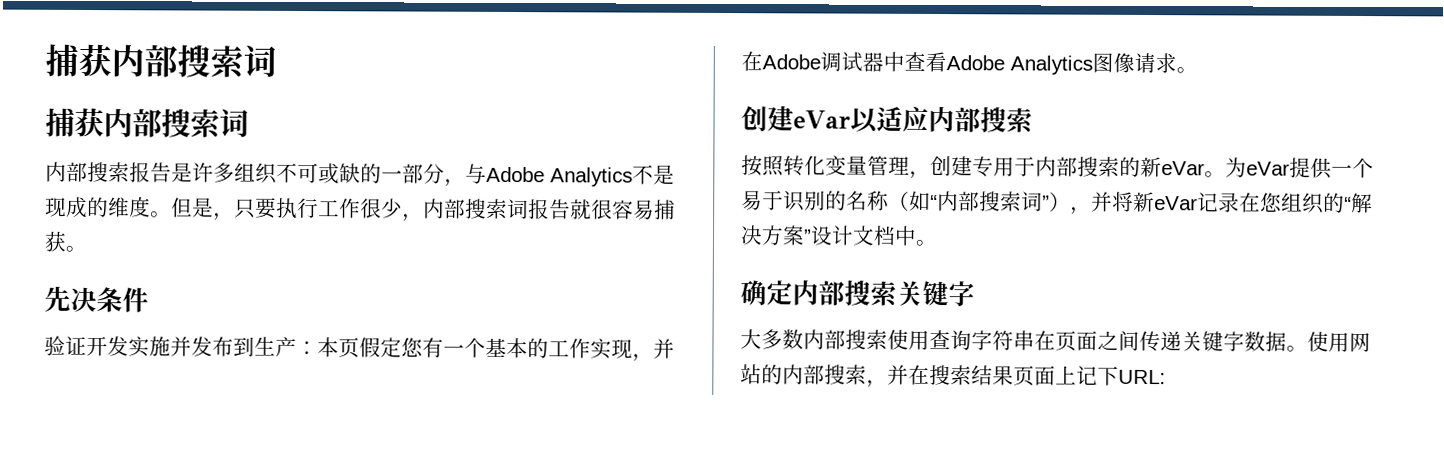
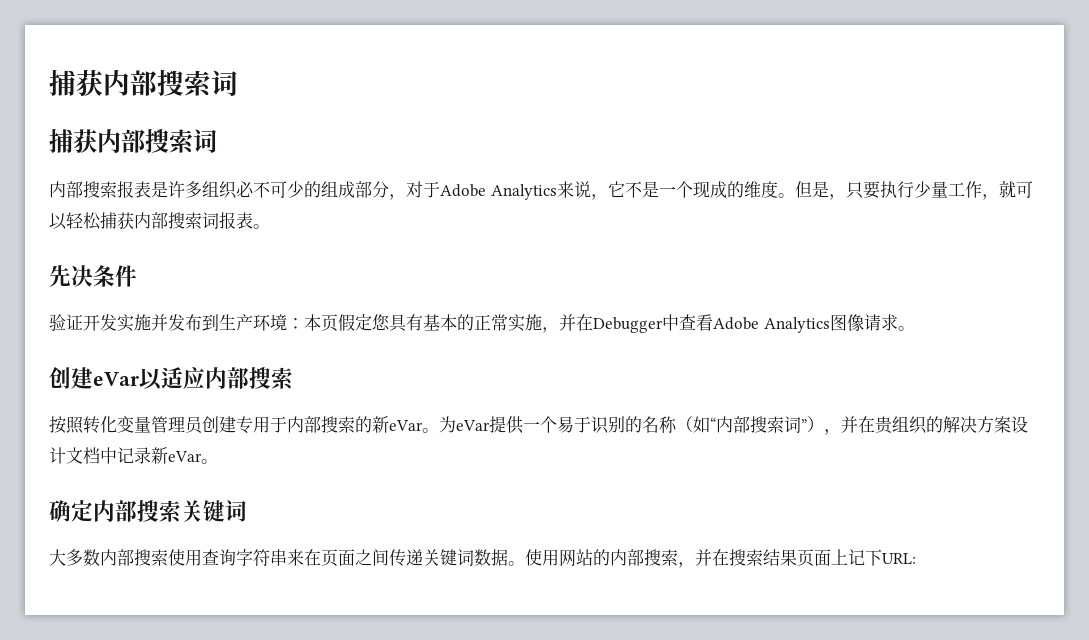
- 内部搜索报告是许多组织不可或缺的一部分，与Adobe Analytics不是现成的维度。
+ 内部搜索报表是许多组织必不可少的组成部分，对于Adobe Analytics来说，它不是一个现成的维度。
- 但是，只要执行工作很少，内部搜索词报告就很容易捕获。
+ 但是，只要执行少量工作，就可以轻松捕获内部搜索词报表。
- 验证开发实施并发布到生产：本页假定您有一个基本的工作实现，并在Adobe调试器中查看Adobe Analytics图像请求。
+ 验证开发实施并发布到生产环境：本页假定您具有基本的正常实施，并在Debugger中查看Adobe Analytics图像请求。
- 按照转化变量管理，创建专用于内部搜索的新eVar。
+ 按照转化变量管理员创建专用于内部搜索的新eVar。
- 为eVar提供一个易于识别的名称（如“内部搜索词”），并将新eVar记录在您组织的“解决方案”设计文档中。
+ 为eVar提供一个易于识别的名称（如“内部搜索词”），并在贵组织的解决方案设计文档中记录新eVar。
- 确定内部搜索关键字
+ 确定内部搜索关键词
- 大多数内部搜索使用查询字符串在页面之间传递关键字数据。
+ 大多数内部搜索使用查询字符串来在页面之间传递关键词数据。

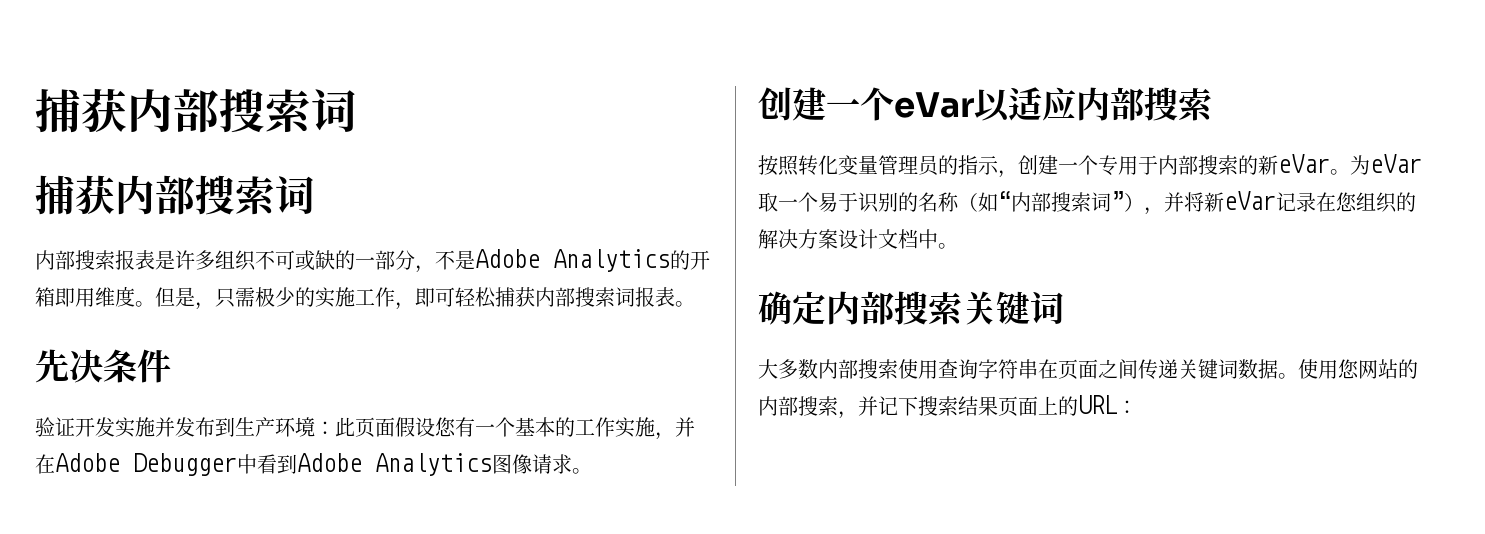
- 内部搜索报表是许多组织必不可少的组成部分，对于Adobe Analytics来说，它不是一个现成的维度。但是，只要执行少量工作，就可以轻松捕获内部搜索词报表。
+ 内部搜索报表是许多组织不可或缺的一部分，不是Adobe Analytics的开箱即用维度。但是，只需极少的实施工作，即可轻松捕获内部搜索词报表。
- 验证开发实施并发布到生产环境：本页假定您具有基本的正常实施，并在Debugger中查看Adobe Analytics图像请求。
+ 验证开发实施并发布到生产环境：此页面假设您有一个基本的工作实施，并在Adobe Debugger中看到Adobe Analytics图像请求。
- 创建eVar以适应内部搜索
+ 创建一个eVar以适应内部搜索
- 按照转化变量管理员创建专用于内部搜索的新eVar。
+ 按照转化变量管理员的指示，创建一个专用于内部搜索的新eVar。
- 为eVar提供一个易于识别的名称（如“内部搜索词”），并在贵组织的解决方案设计文档中记录新eVar。
+ 为eVar取一个易于识别的名称（如“内部搜索词”），并将新eVar记录在您组织的解决方案设计文档中。
- 大多数内部搜索使用查询字符串来在页面之间传递关键词数据。
+ 大多数内部搜索使用查询字符串在页面之间传递关键词数据。
- 使用网站的内部搜索，并在搜索结果页面上记下URL:
+ 使用您网站的内部搜索，并记下搜索结果页面上的URL：

